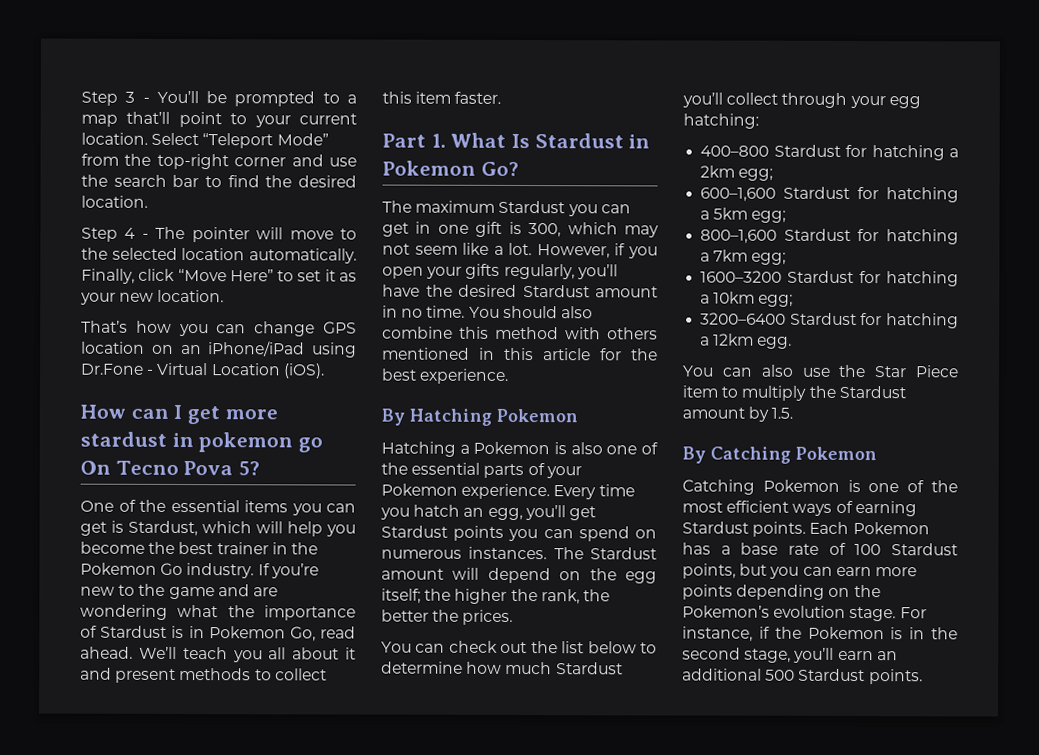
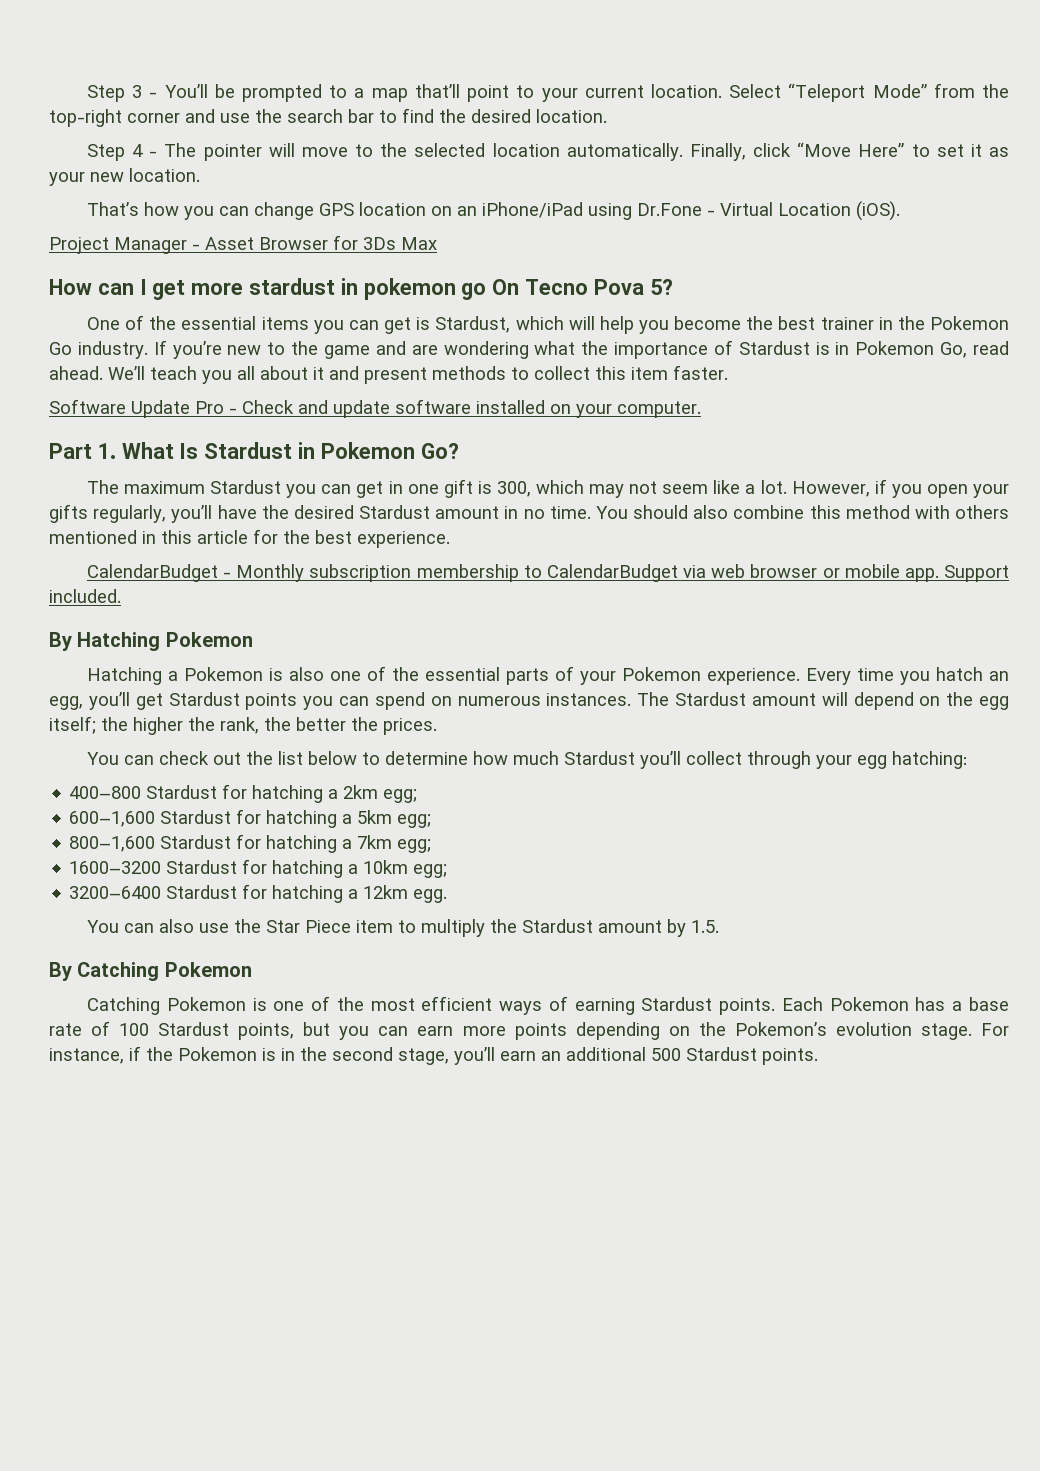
+ Project Manager - Asset Browser for 3Ds Max
+ Software Update Pro - Check and update software installed on your computer.
+ CalendarBudget - Monthly subscription membership to CalendarBudget via web browser or mobile app. Support included.

